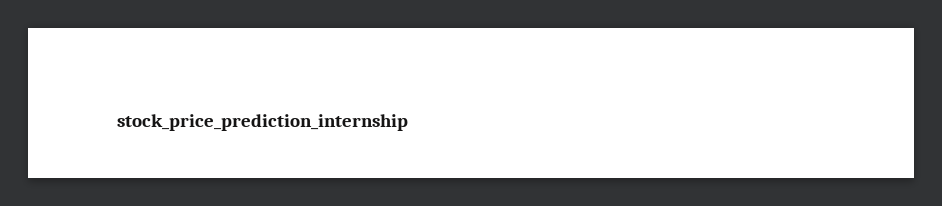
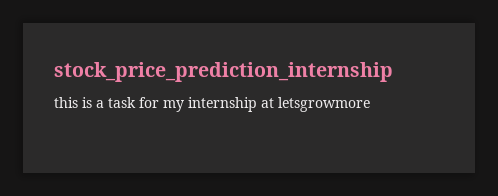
+ this is a task for my internship at letsgrowmore

